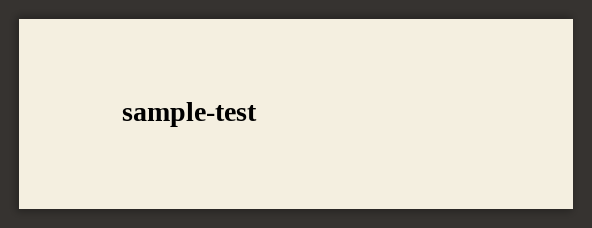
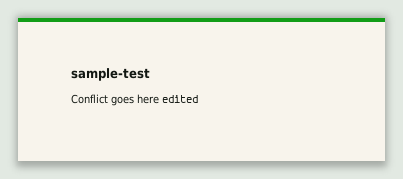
+ Conflict goes here edited

